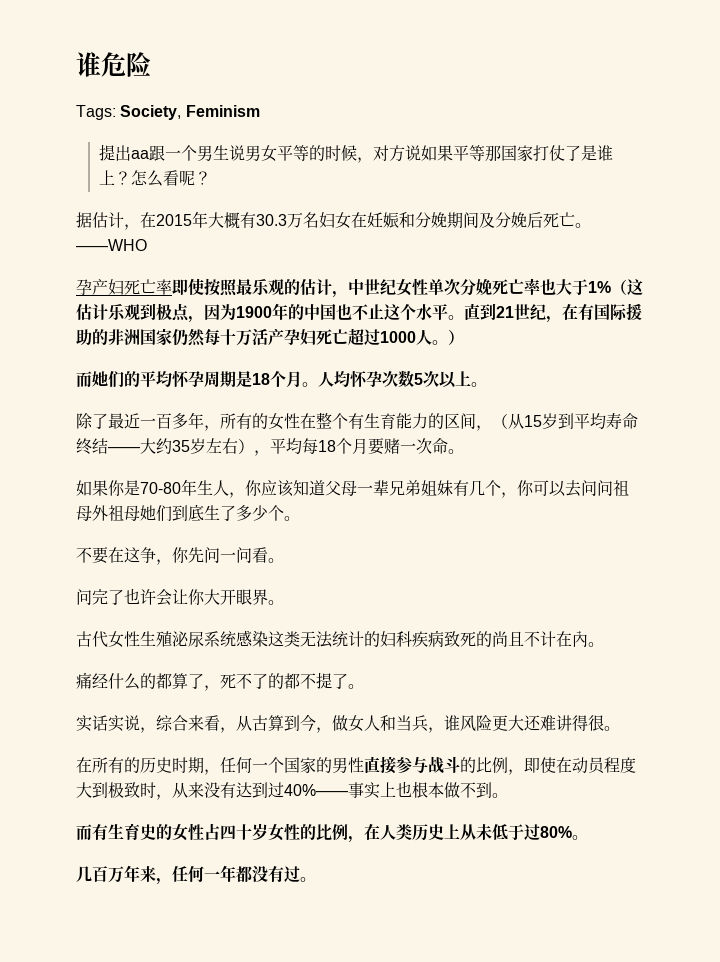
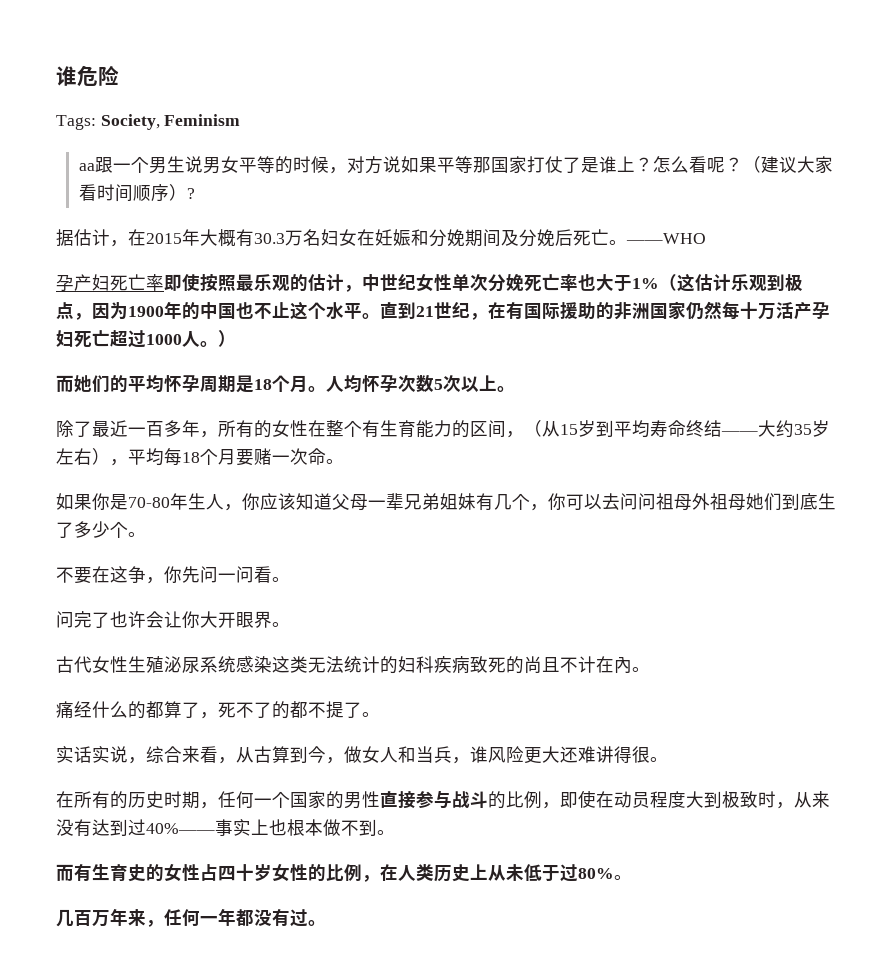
- 提出aa跟一个男生说男女平等的时候，对方说如果平等那国家打仗了是谁上？
+ aa跟一个男生说男女平等的时候，对方说如果平等那国家打仗了是谁上？
+ （建议大家看时间顺序）?

